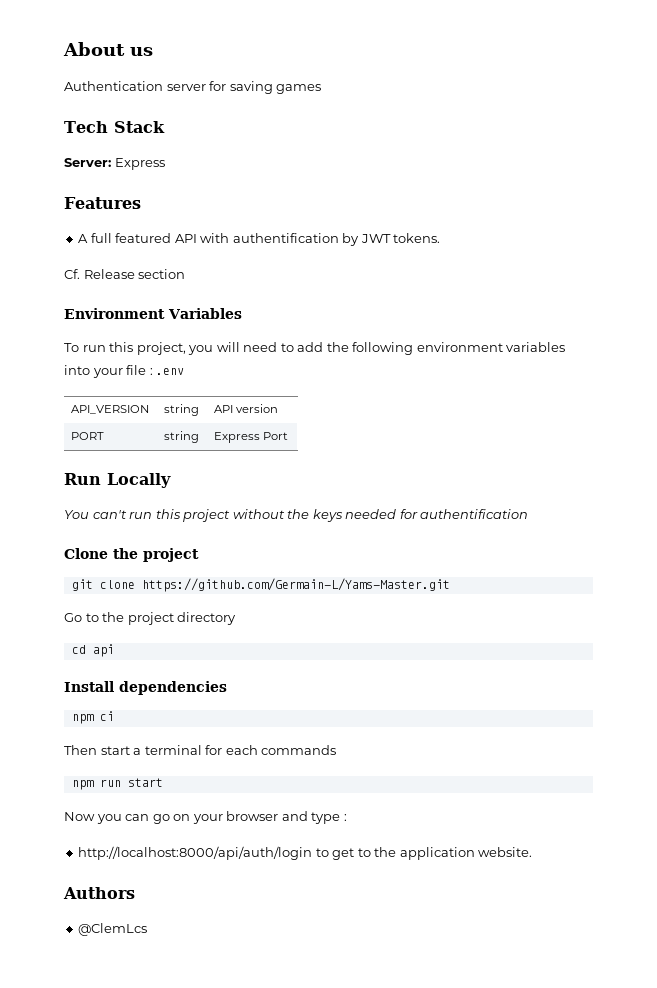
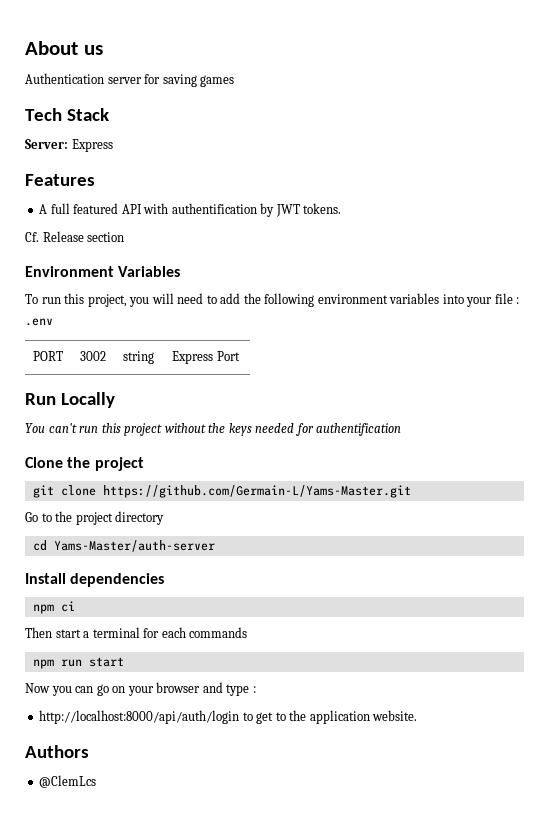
- API_VERSION | string | API version
- PORT | string | Express Port
+ PORT | 3002 | string | Express Port
- cd api
+ cd Yams-Master/auth-server

